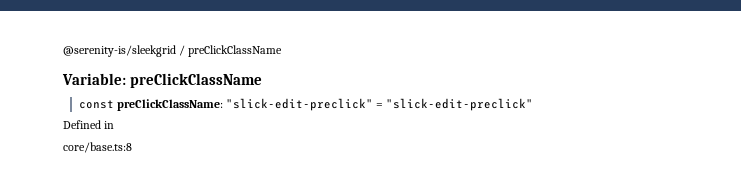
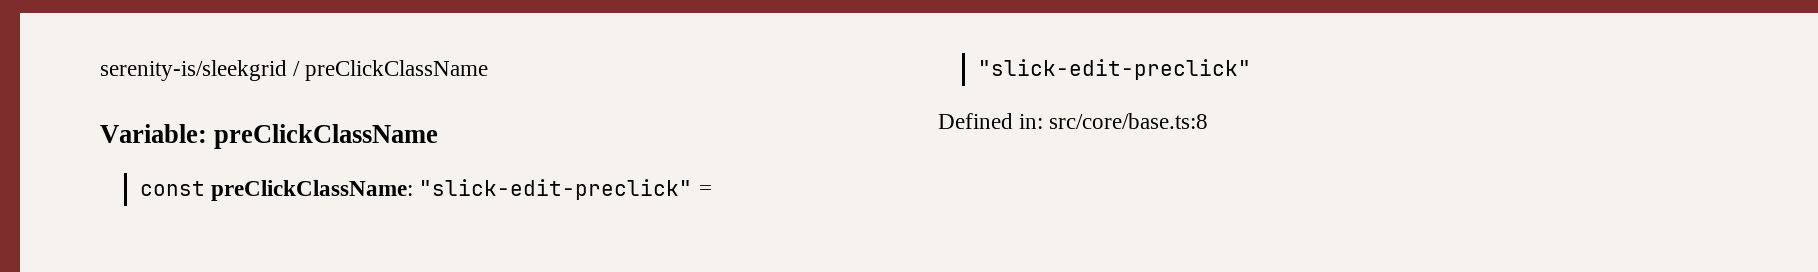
- @serenity-is/sleekgrid / preClickClassName
+ serenity-is/sleekgrid / preClickClassName
- Defined in
- core/base.ts:8
+ Defined in: src/core/base.ts:8

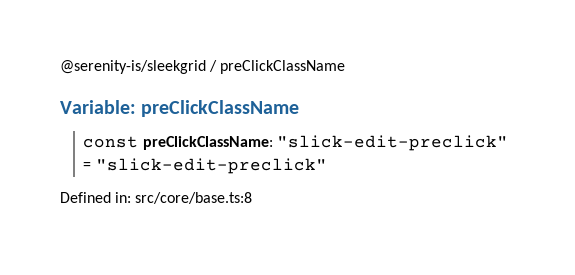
- serenity-is/sleekgrid / preClickClassName
+ @serenity-is/sleekgrid / preClickClassName

